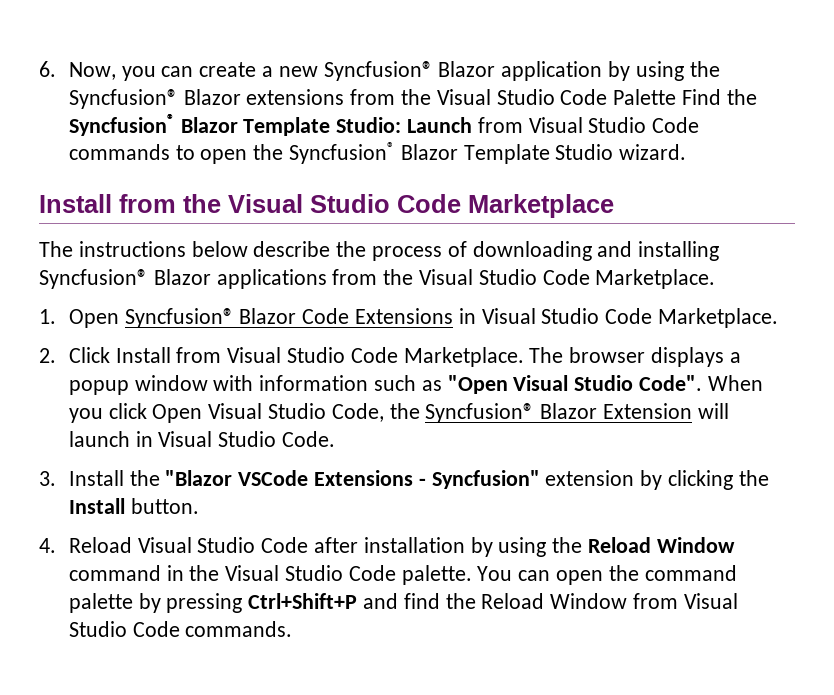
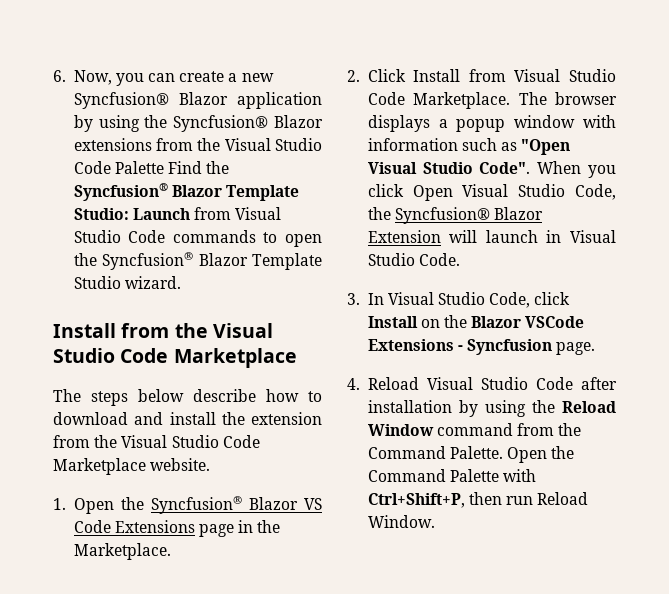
- The instructions below describe the process of downloading and installing Syncfusion® Blazor applications from the Visual Studio Code Marketplace.
+ The steps below describe how to download and install the extension from the Visual Studio Code Marketplace website.
- 1. Open Syncfusion® Blazor Code Extensions in Visual Studio Code Marketplace.
+ 1. Open the Syncfusion® Blazor VS Code Extensions page in the Marketplace.
- 3. Install the "Blazor VSCode Extensions - Syncfusion" extension by clicking the Install button.
+ 3. In Visual Studio Code, click Install on the Blazor VSCode Extensions - Syncfusion page.
- 4. Reload Visual Studio Code after installation by using the Reload Window command in the Visual Studio Code palette. You can open the command palette by pressing Ctrl+Shift+P and find the Reload Window from Visual Studio Code commands.
+ 4. Reload Visual Studio Code after installation by using the Reload Window command from the Command Palette. Open the Command Palette with Ctrl+Shift+P, then run Reload Window.

